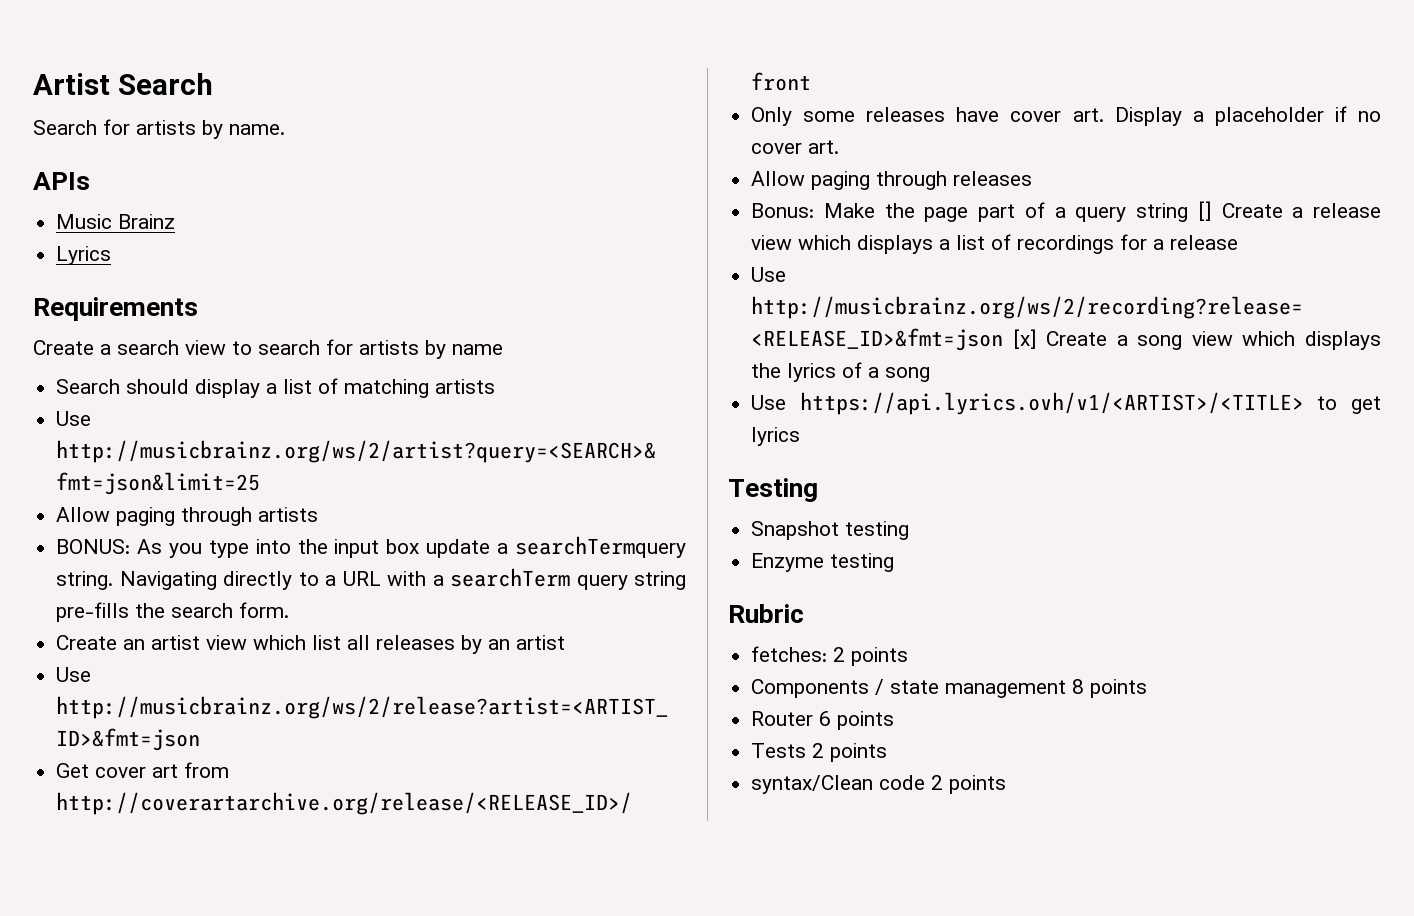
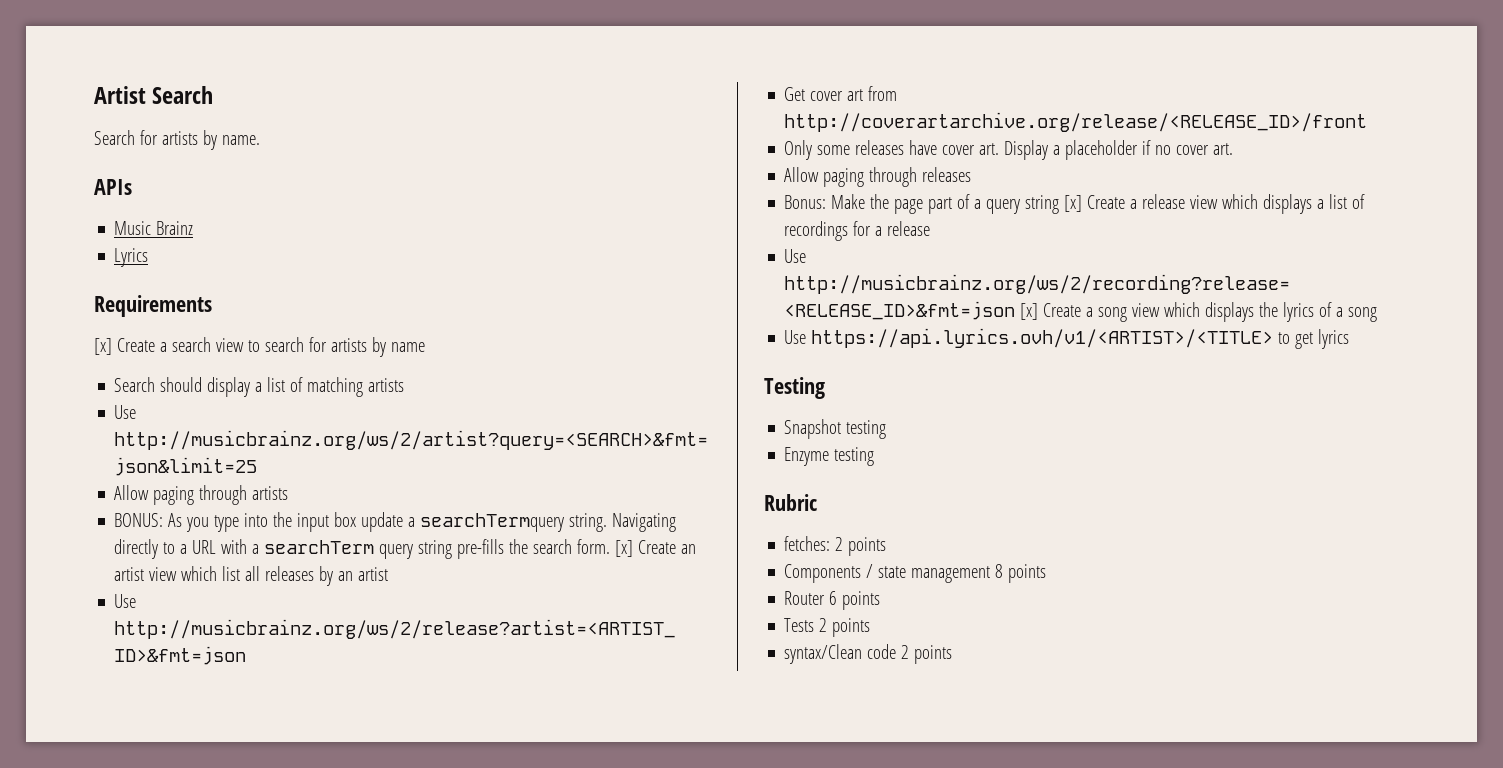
- Create a search view to search for artists by name
+ [x] Create a search view to search for artists by name
- Navigating directly to a URL with a searchTerm query string pre-fills the search form.
- Create an artist view which list all releases by an artist
+ Navigating directly to a URL with a searchTerm query string pre-fills the search form. [x] Create an artist view which list all releases by an artist
- Bonus: Make the page part of a query string [] Create a release view which displays a list of recordings for a release
+ Bonus: Make the page part of a query string [x] Create a release view which displays a list of recordings for a release

